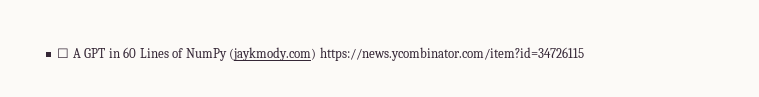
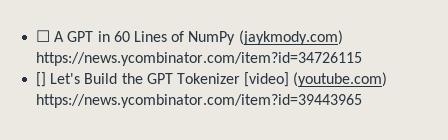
+ [] Let's Build the GPT Tokenizer [video] (youtube.com) https://news.ycombinator.com/item?id=39443965

